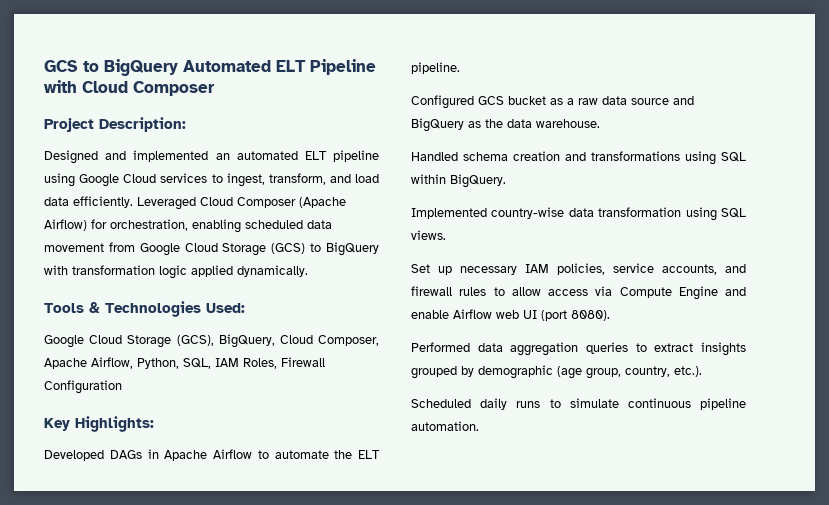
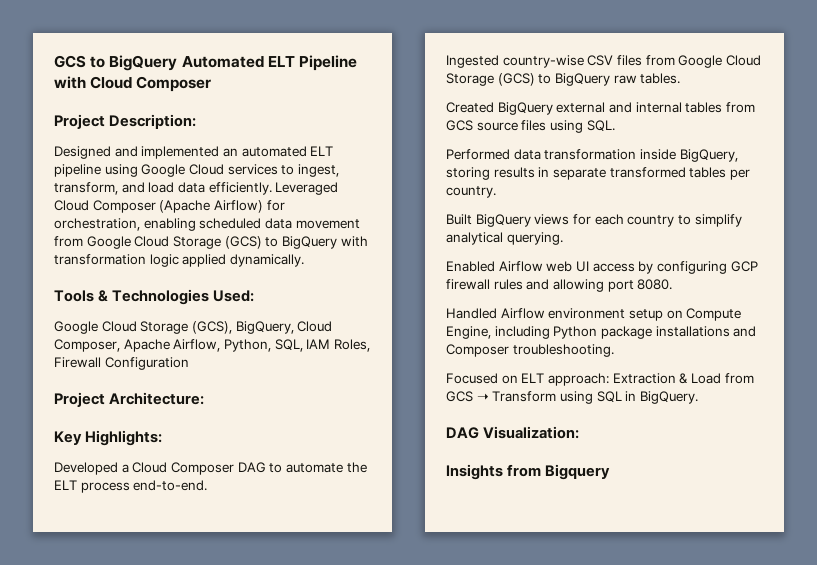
+ Project Architecture:
- Developed DAGs in Apache Airflow to automate the ELT pipeline.
- Configured GCS bucket as a raw data source and BigQuery as the data warehouse.
- Handled schema creation and transformations using SQL within BigQuery.
- Implemented country-wise data transformation using SQL views.
- Set up necessary IAM policies, service accounts, and firewall rules to allow access via Compute Engine and enable Airflow web UI (port 8080).
- Performed data aggregation queries to extract insights grouped by demographic (age group, country, etc.).
- Scheduled daily runs to simulate continuous pipeline automation.
+ Developed a Cloud Composer DAG to automate the ELT process end-to-end.
+ Ingested country-wise CSV files from Google Cloud Storage (GCS) to BigQuery raw tables.
+ Created BigQuery external and internal tables from GCS source files using SQL.
+ Performed data transformation inside BigQuery, storing results in separate transformed tables per country.
+ Built BigQuery views for each country to simplify analytical querying.
+ Enabled Airflow web UI access by configuring GCP firewall rules and allowing port 8080.
+ Handled Airflow environment setup on Compute Engine, including Python package installations and Composer troubleshooting.
+ Focused on ELT approach: Extraction & Load from GCS ➝ Transform using SQL in BigQuery.
+ DAG Visualization:
+ Insights from Bigquery

